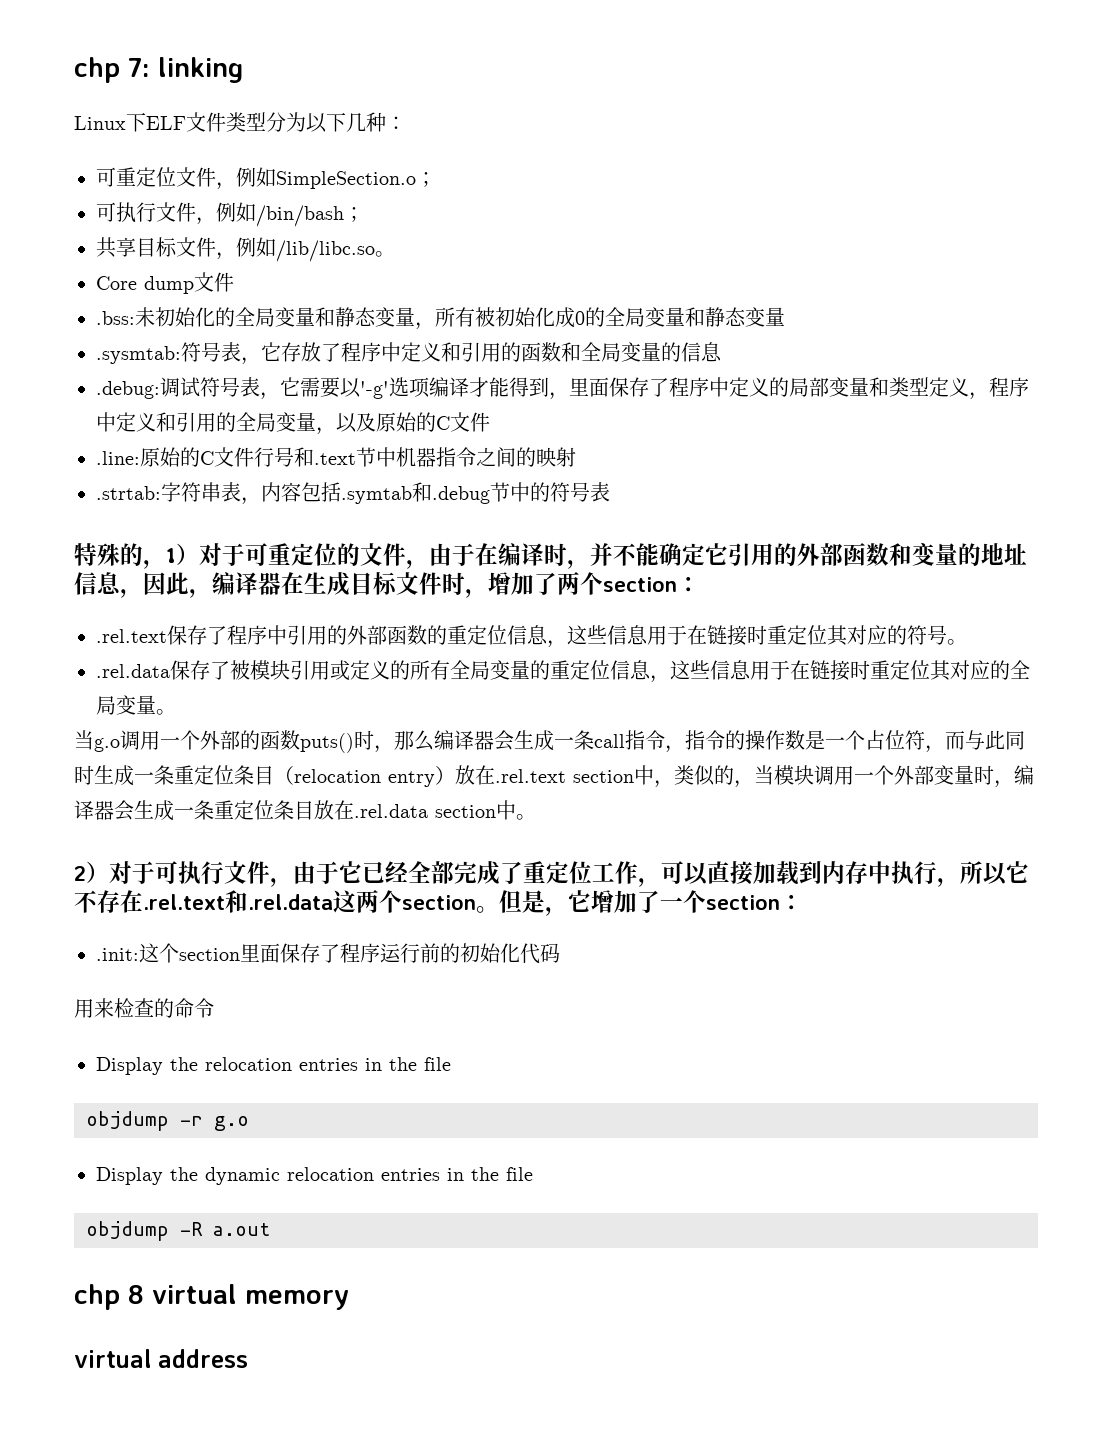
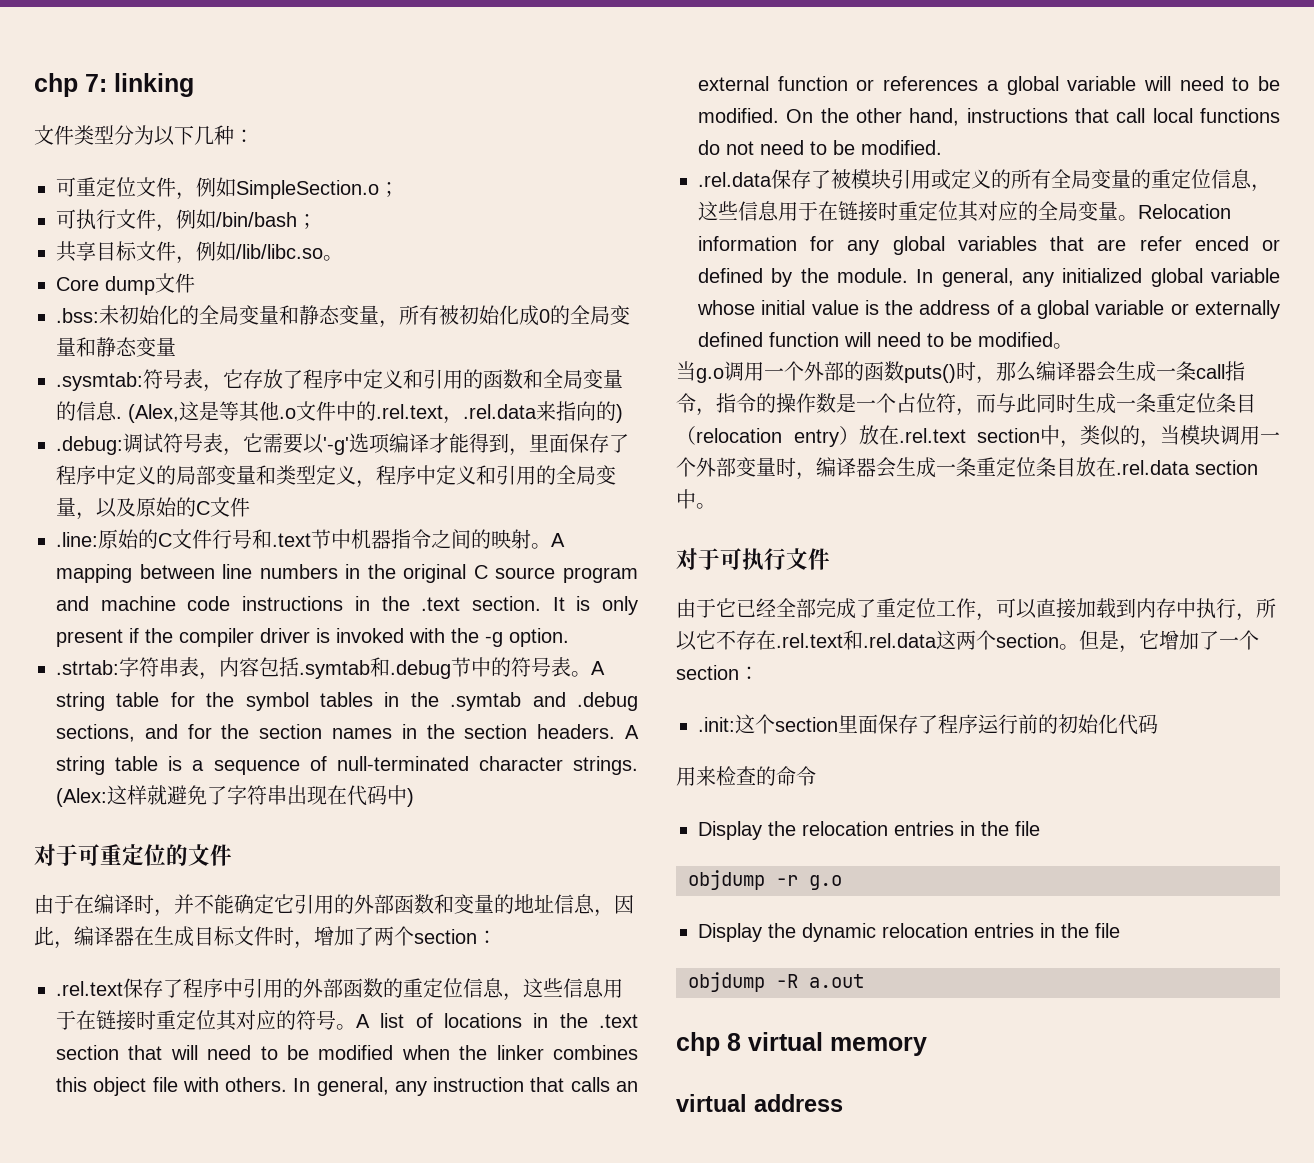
- Linux下ELF文件类型分为以下几种：
+ 文件类型分为以下几种：
- .sysmtab:符号表，它存放了程序中定义和引用的函数和全局变量的信息
+ .sysmtab:符号表，它存放了程序中定义和引用的函数和全局变量的信息. (Alex,这是等其他.o文件中的.rel.text，.rel.data来指向的)
- .line:原始的C文件行号和.text节中机器指令之间的映射
+ .line:原始的C文件行号和.text节中机器指令之间的映射。A mapping between line numbers in the original C source program and machine code instructions in the .text section. It is only present if the compiler driver is invoked with the -g option.
- .strtab:字符串表，内容包括.symtab和.debug节中的符号表
- 特殊的，1）对于可重定位的文件，由于在编译时，并不能确定它引用的外部函数和变量的地址信息，因此，编译器在生成目标文件时，增加了两个section：
+ .strtab:字符串表，内容包括.symtab和.debug节中的符号表。A string table for the symbol tables in the .symtab and .debug sections, and for the section names in the section headers. A string table is a sequence of null-terminated character strings. (Alex:这样就避免了字符串出现在代码中)
+ 对于可重定位的文件
+ 由于在编译时，并不能确定它引用的外部函数和变量的地址信息，因此，编译器在生成目标文件时，增加了两个section：
+ A list of locations in the .text section that will need to be modified when the linker combines this object file with others. In general, any instruction that calls an external function or references a global variable will need to be modified. On the other hand, instructions that call local functions do not need to be modified.
+ Relocation information for any global variables that are refer enced or defined by the module. In general, any initialized global variable whose initial value is the address of a global variable or externally defined function will need to be modified。
- 2）对于可执行文件，由于它已经全部完成了重定位工作，可以直接加载到内存中执行，所以它不存在.rel.text和.rel.data这两个section。
+ 对于可执行文件
+ 由于它已经全部完成了重定位工作，可以直接加载到内存中执行，所以它不存在.rel.text和.rel.data这两个section。

